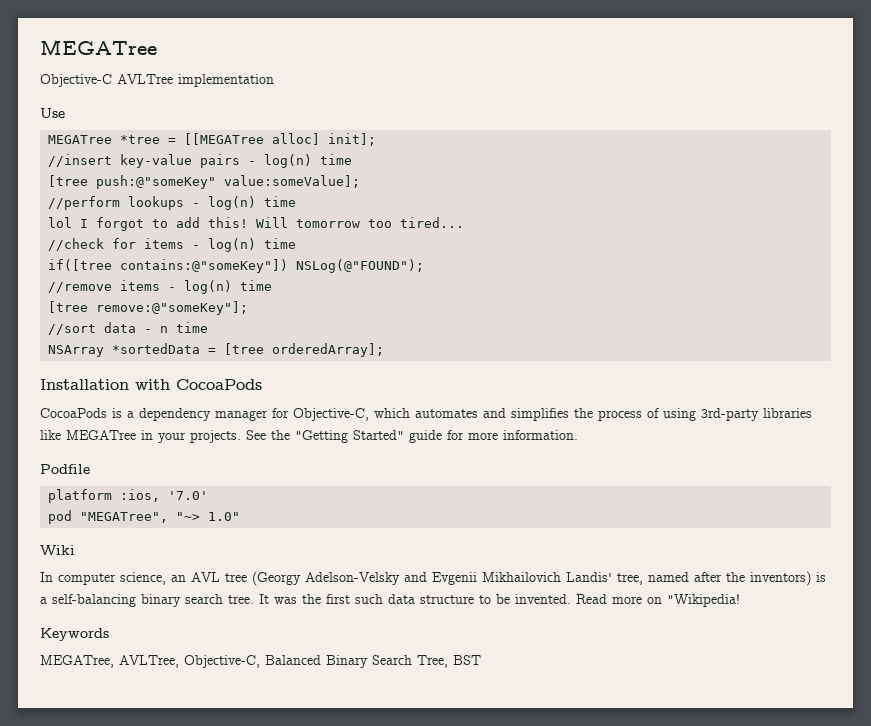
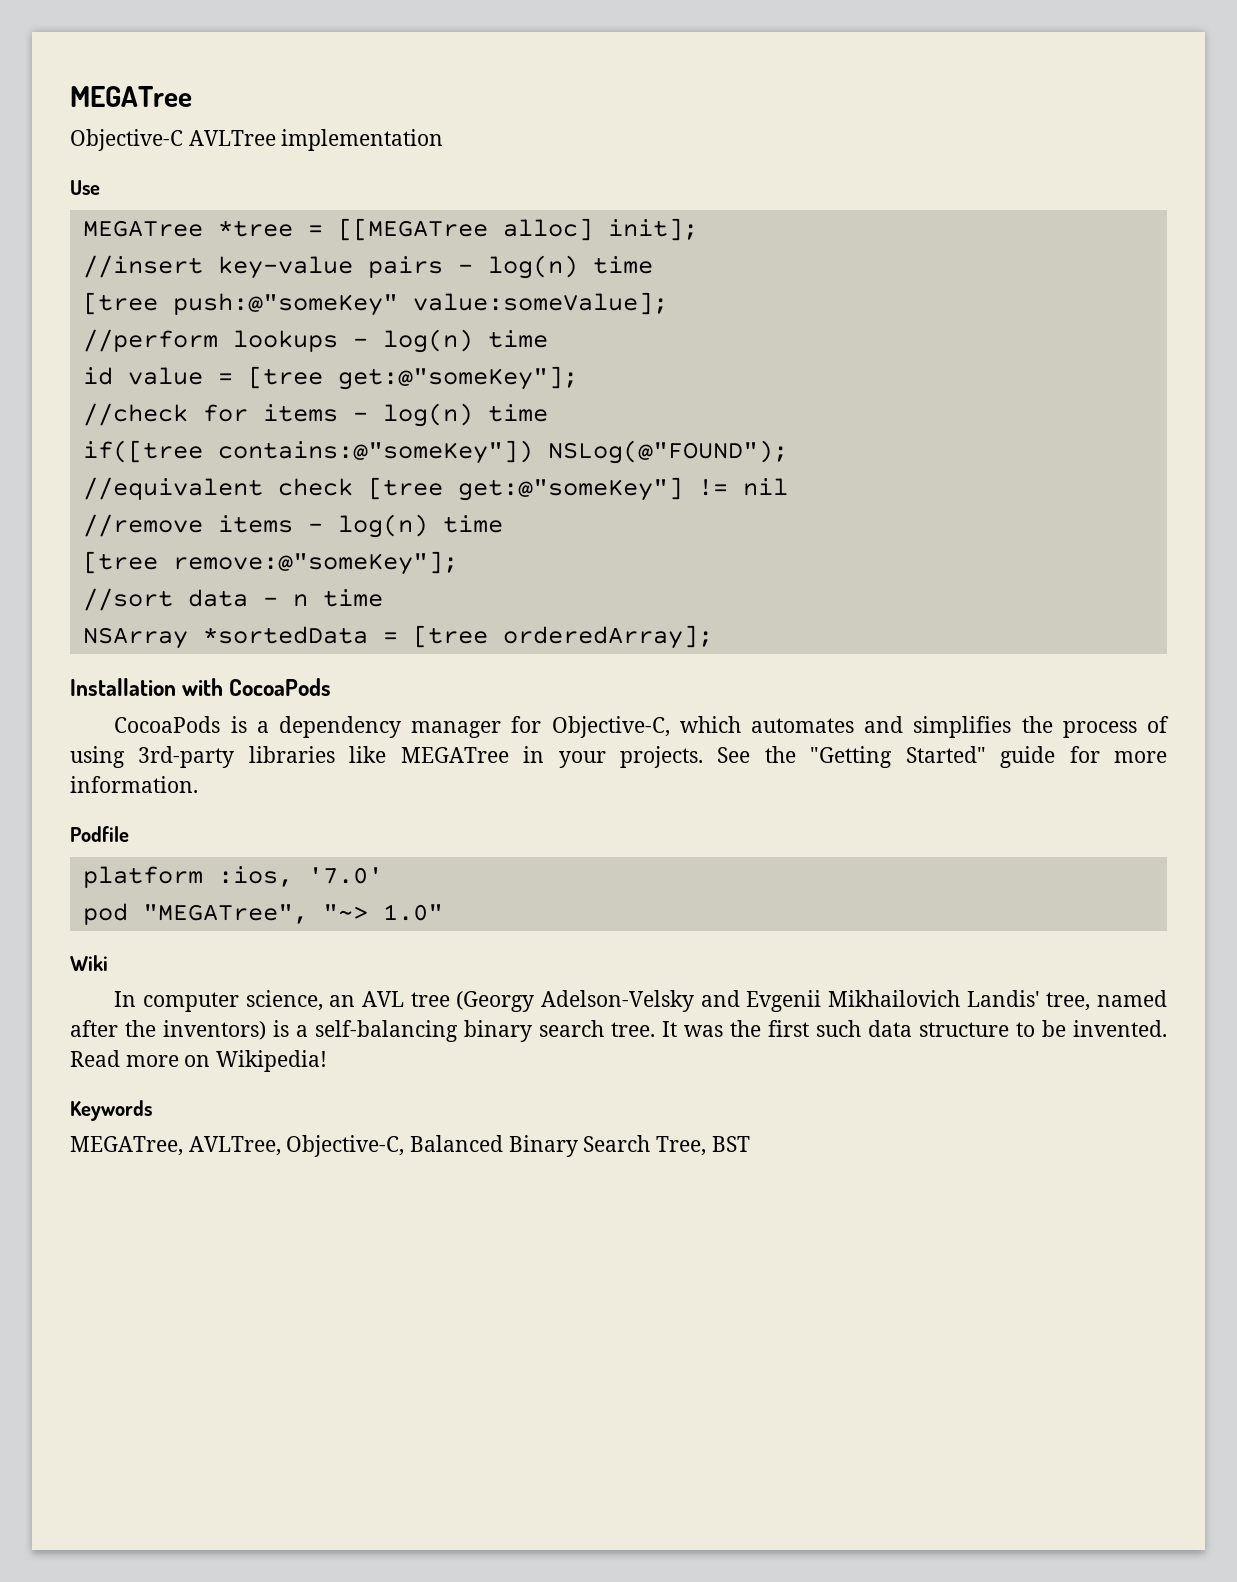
- lol I forgot to add this! Will tomorrow too tired...
+ id value = [tree get:@"someKey"];
+ //equivalent check [tree get:@"someKey"] != nil
- Read more on "Wikipedia!
+ Read more on Wikipedia!

